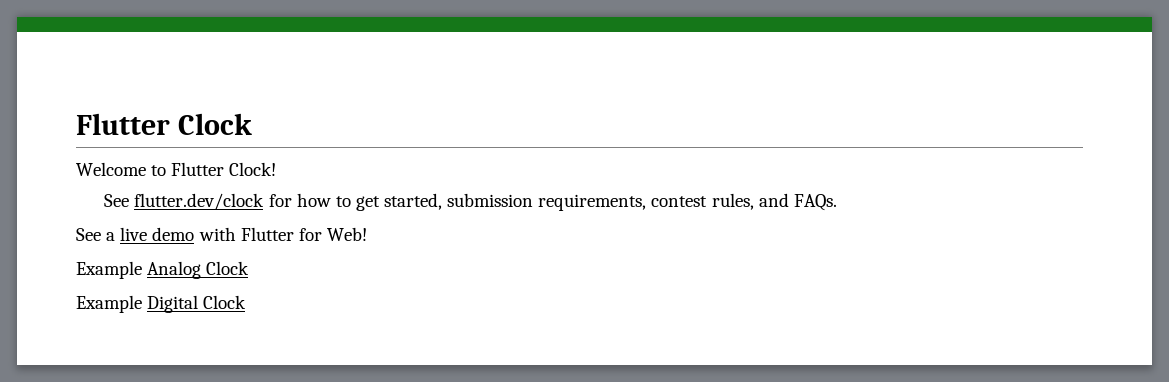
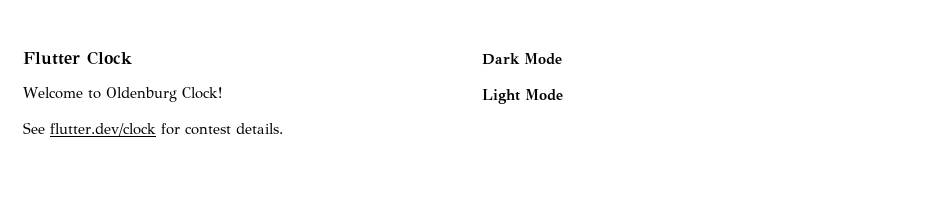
- Welcome to Flutter Clock!
+ Welcome to Oldenburg Clock!
- See flutter.dev/clock for how to get started, submission requirements, contest rules, and FAQs.
- See a live demo with Flutter for Web!
- Example Analog Clock
- Example Digital Clock
+ See flutter.dev/clock for contest details.
+ Dark Mode
+ Light Mode

